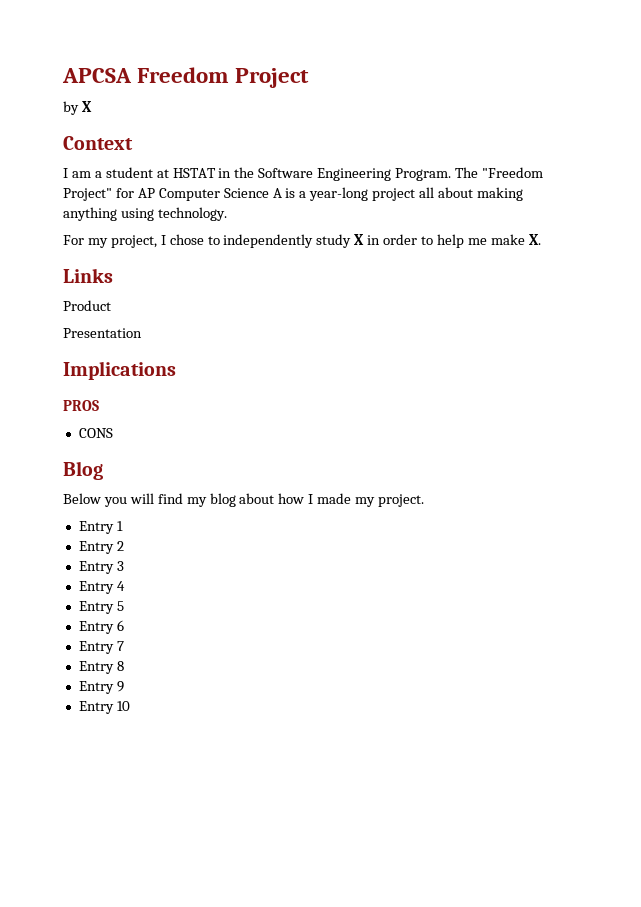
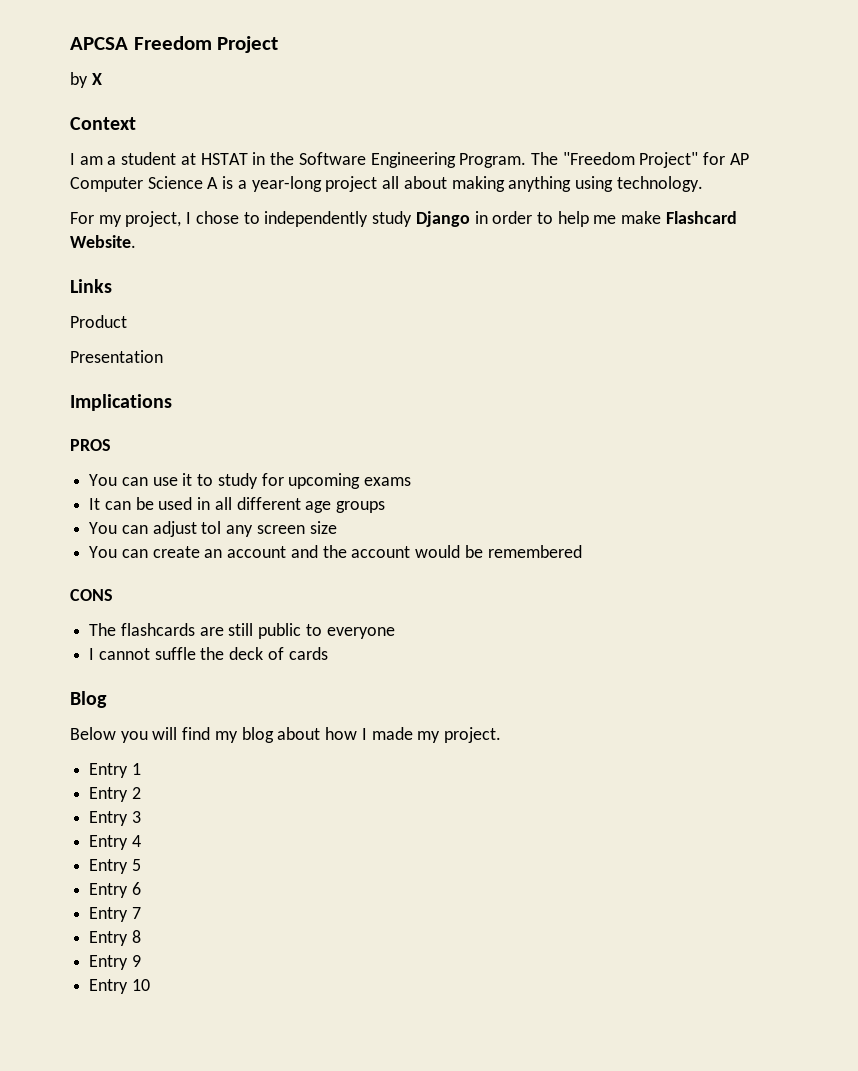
- For my project, I chose to independently study X in order to help me make X.
+ For my project, I chose to independently study Django in order to help me make Flashcard Website.
+ You can use it to study for upcoming exams
+ It can be used in all different age groups
+ You can adjust tol any screen size
+ You can create an account and the account would be remembered
  CONS
+ The flashcards are still public to everyone
+ I cannot suffle the deck of cards

